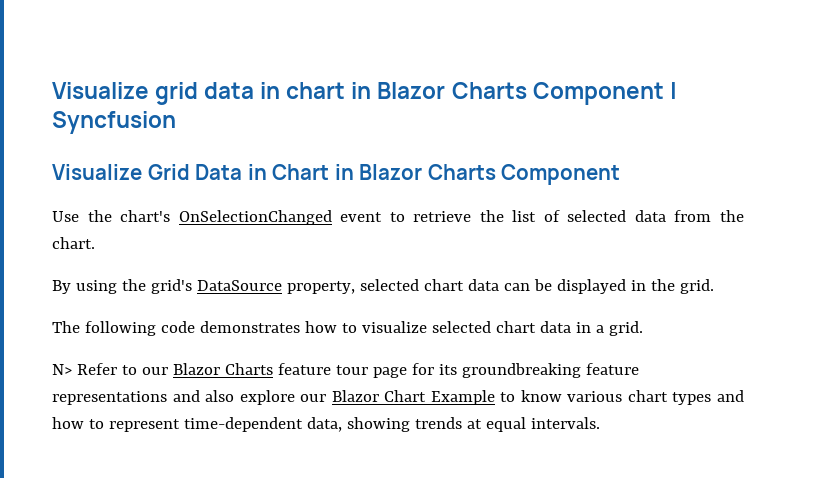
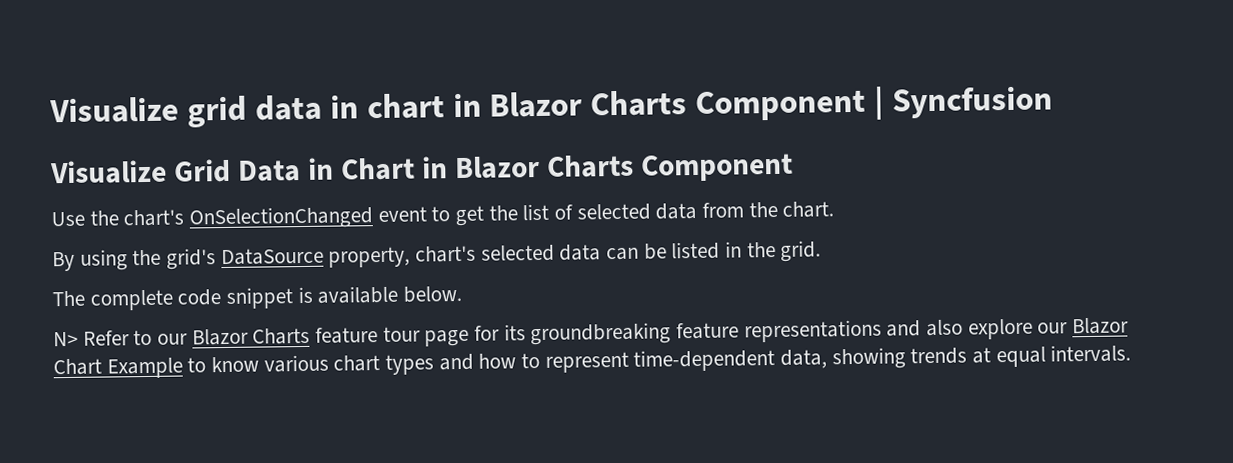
- Use the chart's OnSelectionChanged event to retrieve the list of selected data from the chart.
+ Use the chart's OnSelectionChanged event to get the list of selected data from the chart.
- By using the grid's DataSource property, selected chart data can be displayed in the grid.
+ By using the grid's DataSource property, chart's selected data can be listed in the grid.
- The following code demonstrates how to visualize selected chart data in a grid.
+ The complete code snippet is available below.

